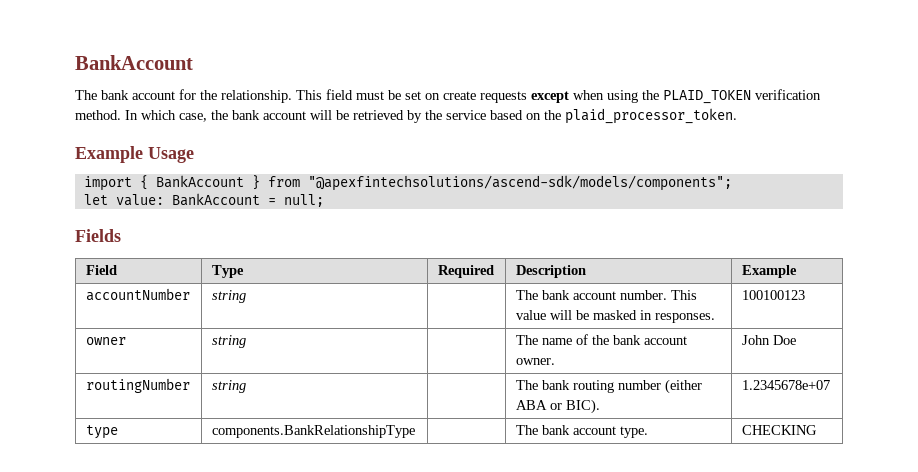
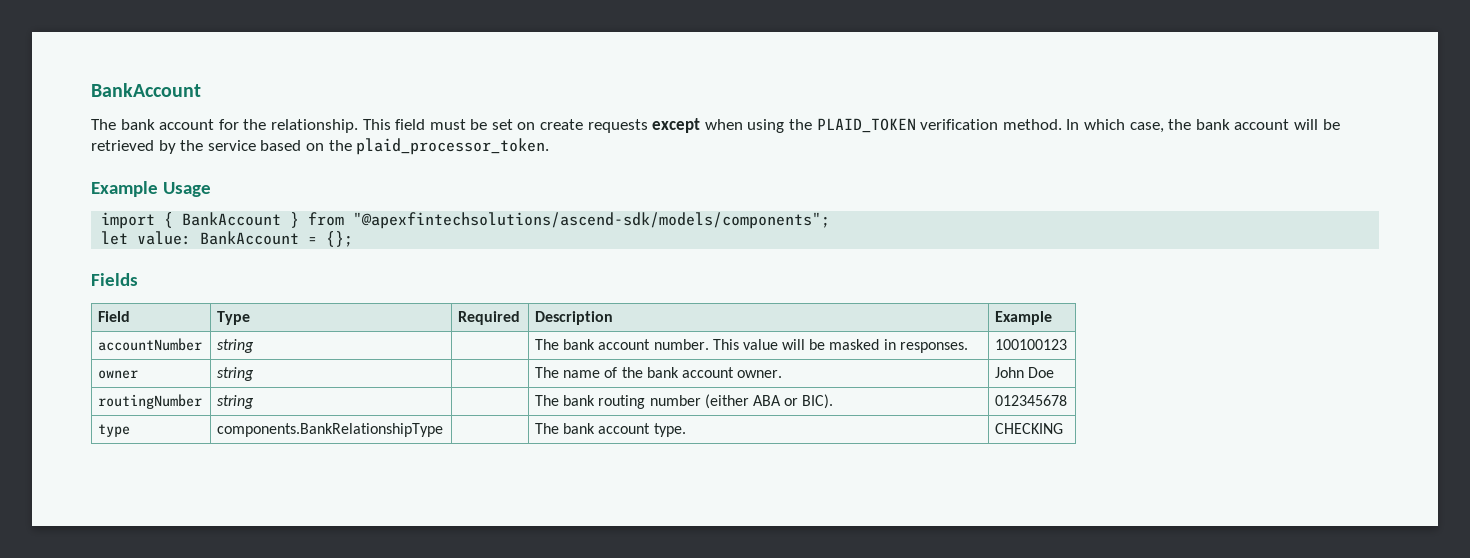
- let value: BankAccount = null;
+ let value: BankAccount = {};
- routingNumber | string | | The bank routing number (either ABA or BIC). | 1.2345678e+07
+ routingNumber | string | | The bank routing number (either ABA or BIC). | 012345678

